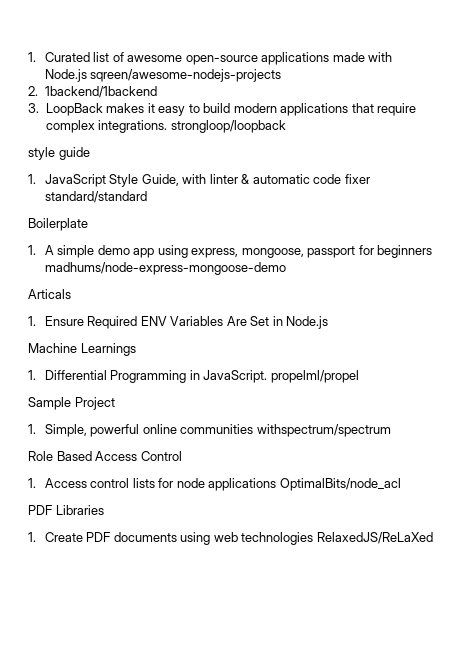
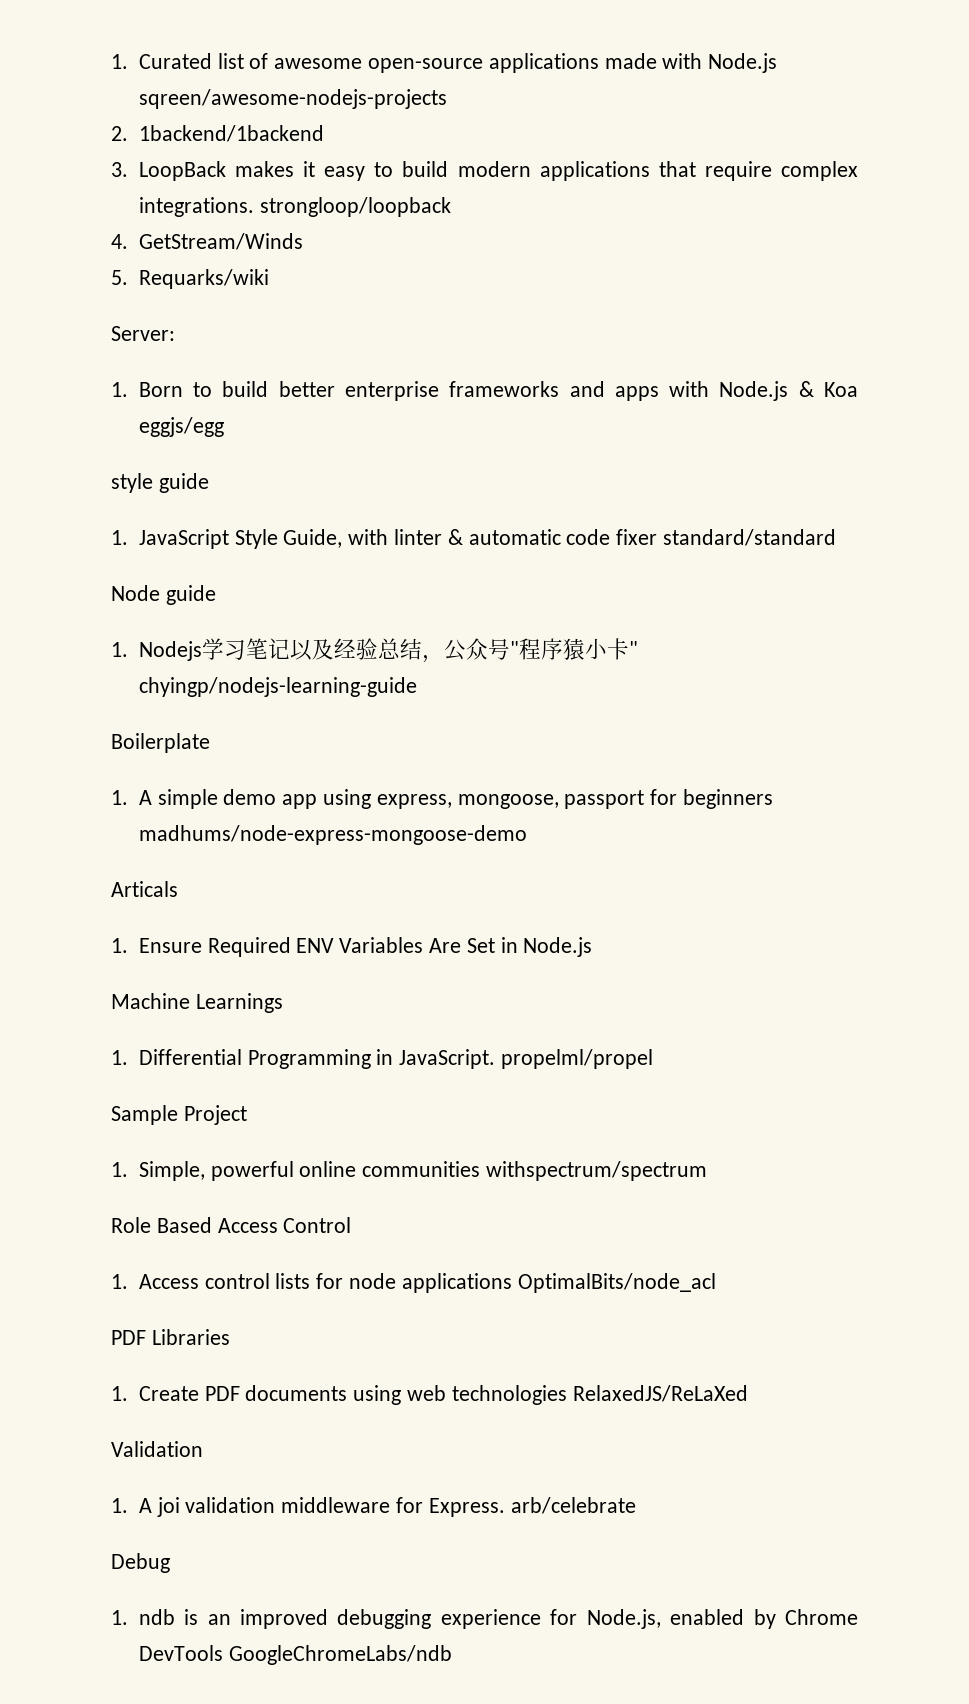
+ 4. GetStream/Winds
+ 5. Requarks/wiki
+ Server:
+ 1. Born to build better enterprise frameworks and apps with Node.js & Koa eggjs/egg
+ Node guide
+ 1. Nodejs学习笔记以及经验总结，公众号"程序猿小卡" chyingp/nodejs-learning-guide
+ Validation
+ 1. A joi validation middleware for Express. arb/celebrate
+ Debug
+ 1. ndb is an improved debugging experience for Node.js, enabled by Chrome DevTools GoogleChromeLabs/ndb

